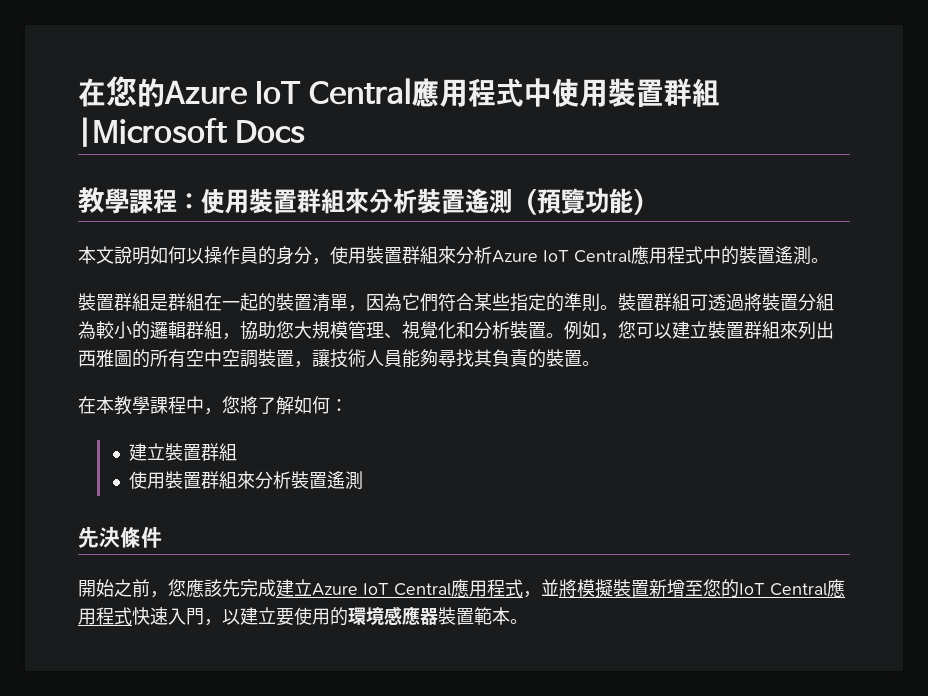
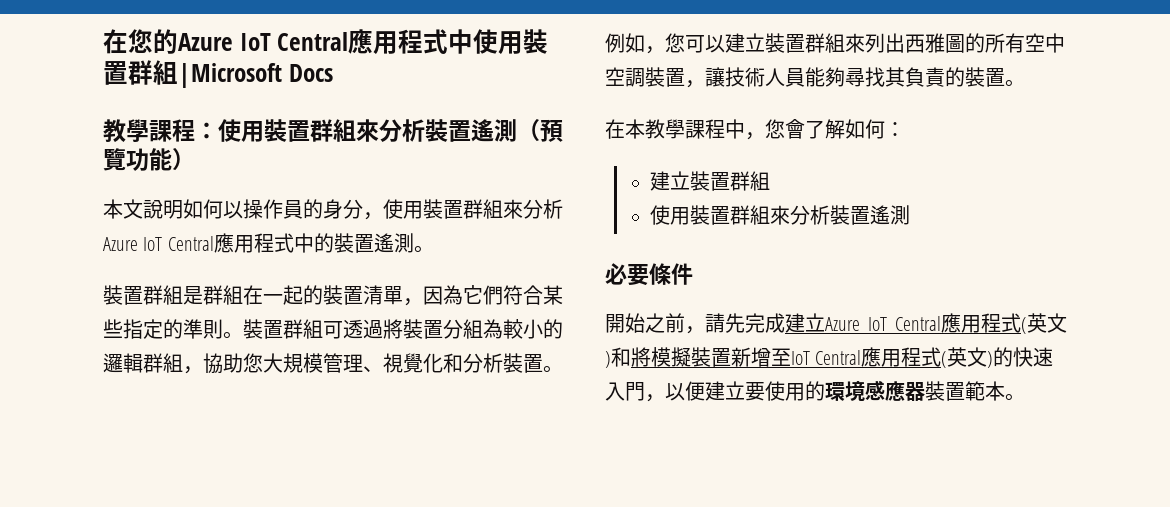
- 在本教學課程中，您將了解如何：
+ 在本教學課程中，您會了解如何：
- 先決條件
+ 必要條件
- 開始之前，您應該先完成建立Azure IoT Central應用程式，並將模擬裝置新增至您的IoT Central應用程式快速入門，以建立要使用的環境感應器裝置範本。
+ 開始之前，請先完成建立Azure IoT Central應用程式(英文)和將模擬裝置新增至IoT Central應用程式(英文)的快速入門，以便建立要使用的環境感應器裝置範本。

